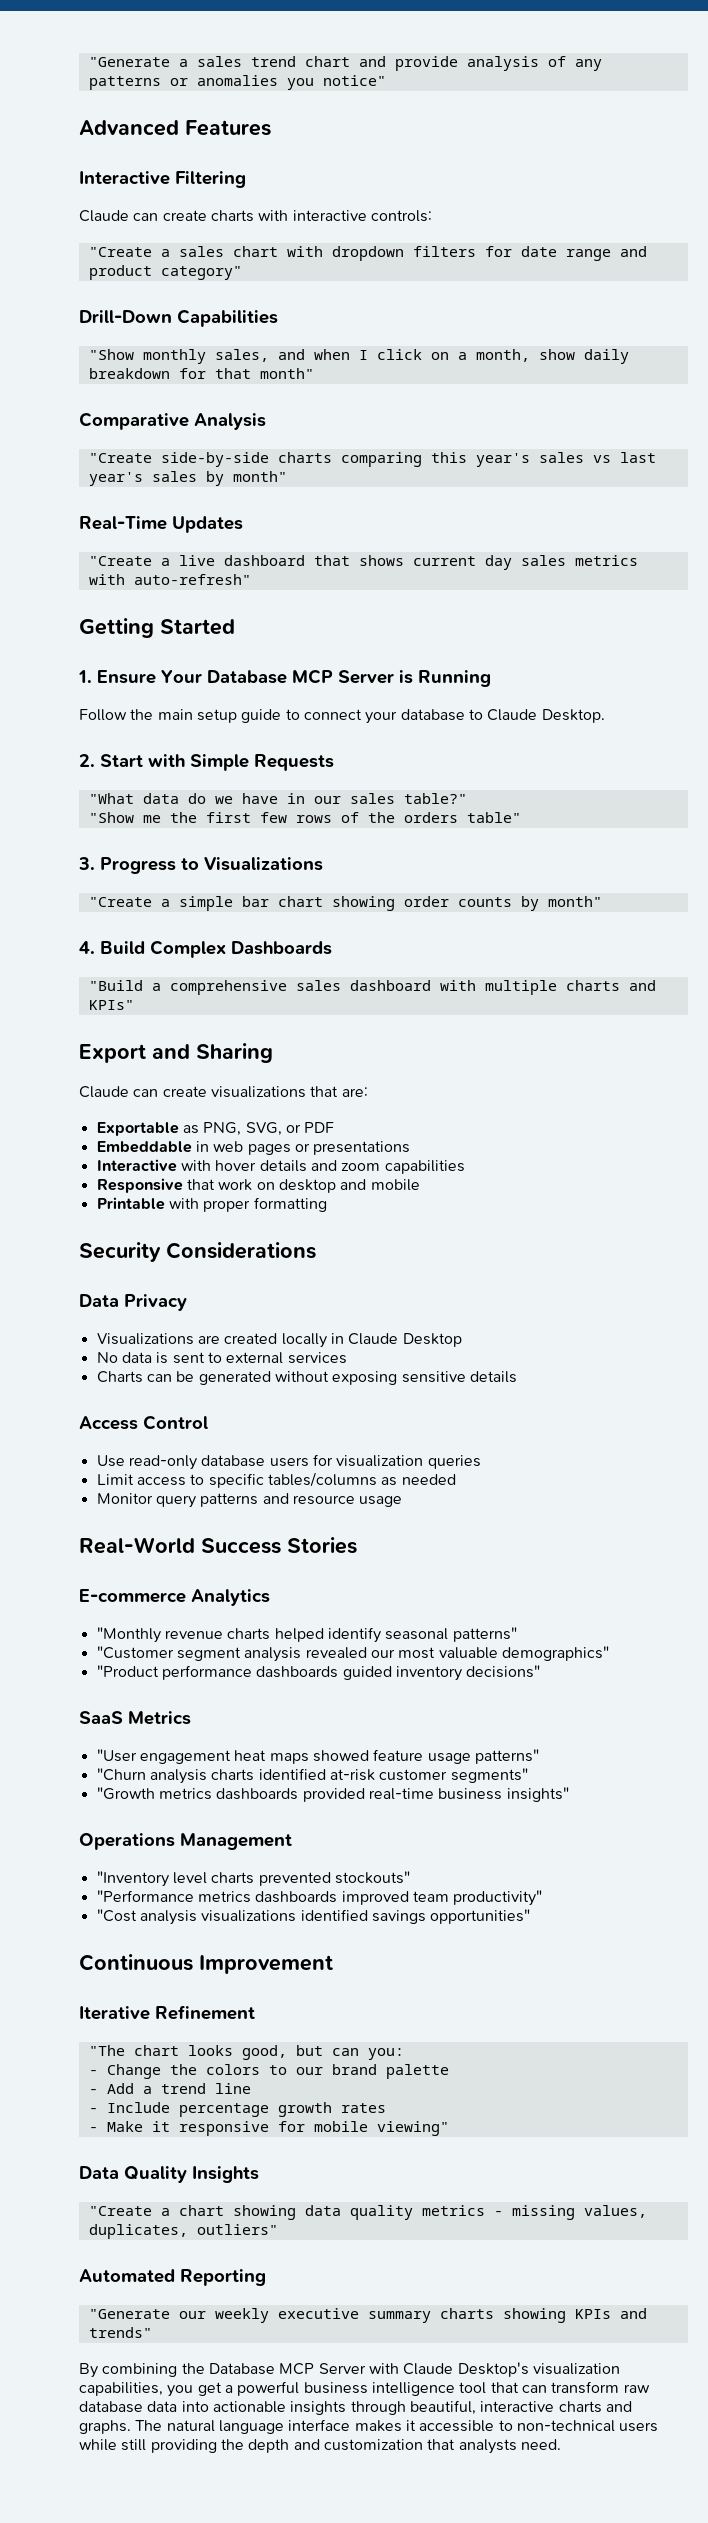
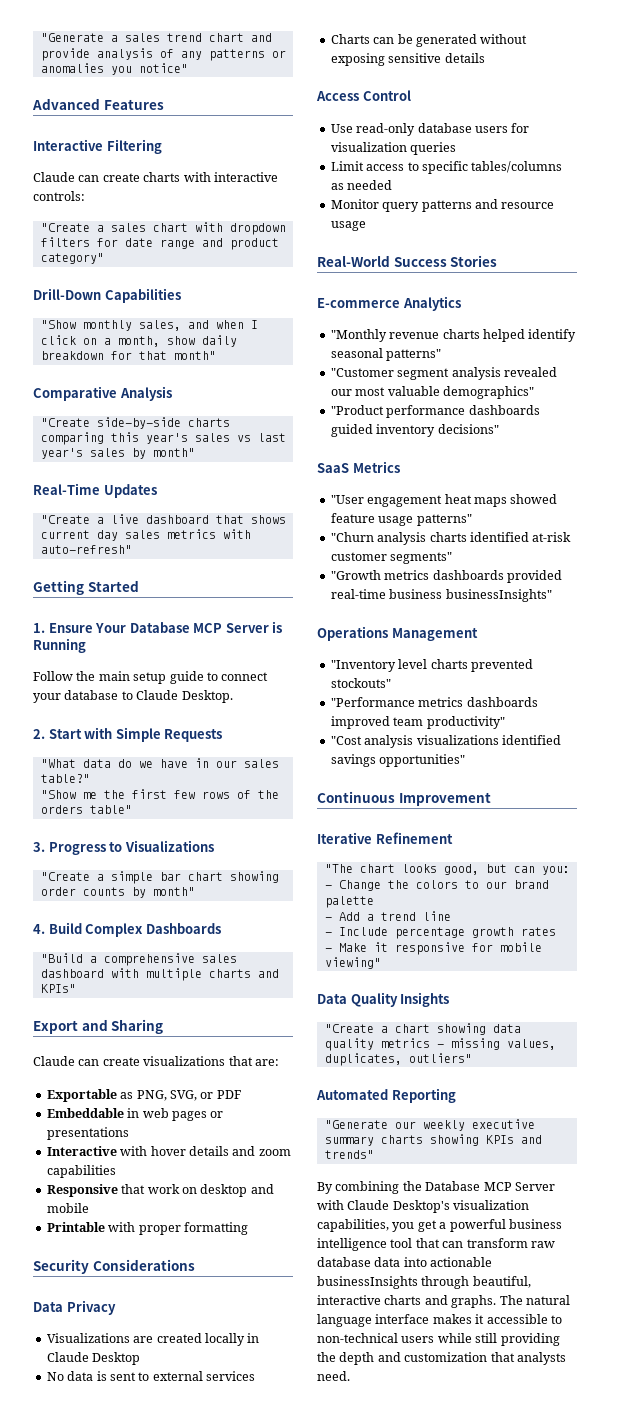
- "Growth metrics dashboards provided real-time business insights"
+ "Growth metrics dashboards provided real-time business businessInsights"
- By combining the Database MCP Server with Claude Desktop's visualization capabilities, you get a powerful business intelligence tool that can transform raw database data into actionable insights through beautiful, interactive charts and graphs.
+ By combining the Database MCP Server with Claude Desktop's visualization capabilities, you get a powerful business intelligence tool that can transform raw database data into actionable businessInsights through beautiful, interactive charts and graphs.

